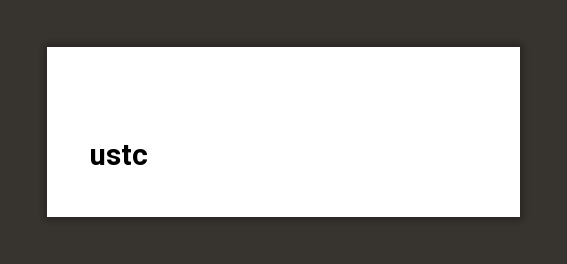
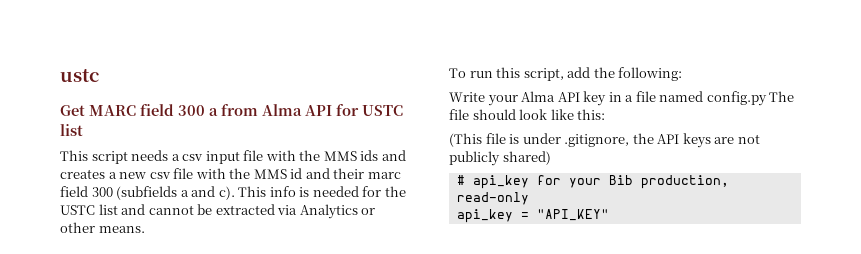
+ Get MARC field 300 a from Alma API for USTC list
+ This script needs a csv input file with the MMS ids and creates a new csv file with the MMS id and their marc field 300 (subfields a and c). This info is needed for the USTC list and cannot be extracted via Analytics or other means.
+ To run this script, add the following:
+ Write your Alma API key in a file named config.py The file should look like this:
+ (This file is under .gitignore, the API keys are not publicly shared)
+ # api_key for your Bib production, read-only
+ api_key = "API_KEY"

